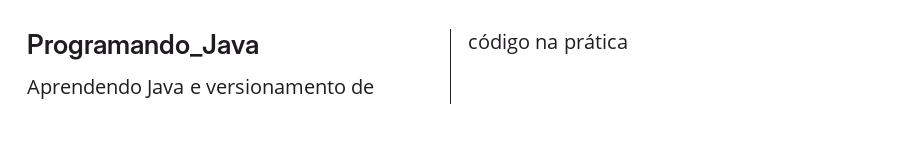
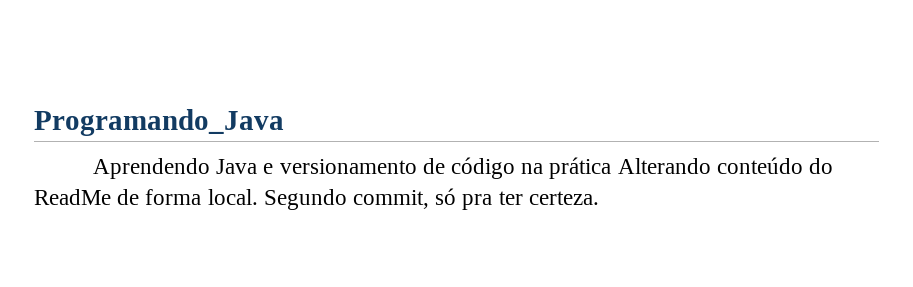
- Aprendendo Java e versionamento de código na prática
+ Aprendendo Java e versionamento de código na prática Alterando conteúdo do ReadMe de forma local. Segundo commit, só pra ter certeza.

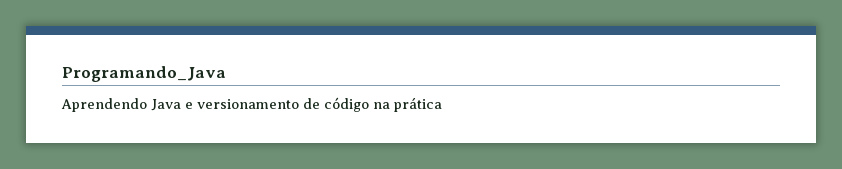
- Aprendendo Java e versionamento de código na prática Alterando conteúdo do ReadMe de forma local. Segundo commit, só pra ter certeza.
+ Aprendendo Java e versionamento de código na prática

